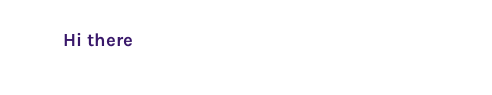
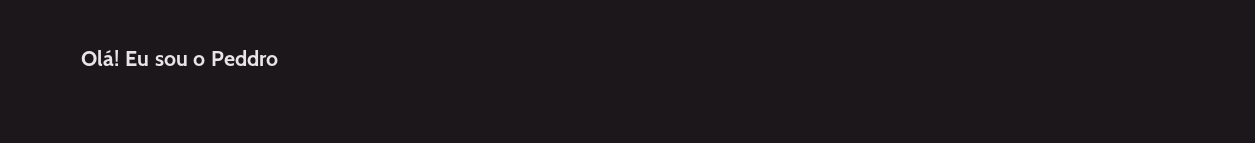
- Hi there
+ Olá! Eu sou o Peddro

